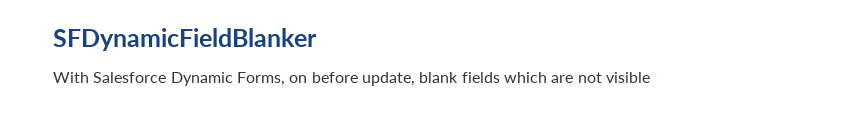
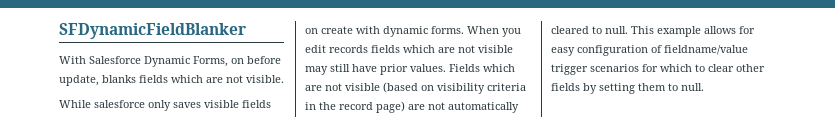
- With Salesforce Dynamic Forms, on before update, blank fields which are not visible
+ With Salesforce Dynamic Forms, on before update, blanks fields which are not visible.
+ While salesforce only saves visible fields on create with dynamic forms. When you edit records fields which are not visible may still have prior values. Fields which are not visible (based on visibility criteria in the record page) are not automatically cleared to null. This example allows for easy configuration of fieldname/value trigger scenarios for which to clear other fields by setting them to null.

